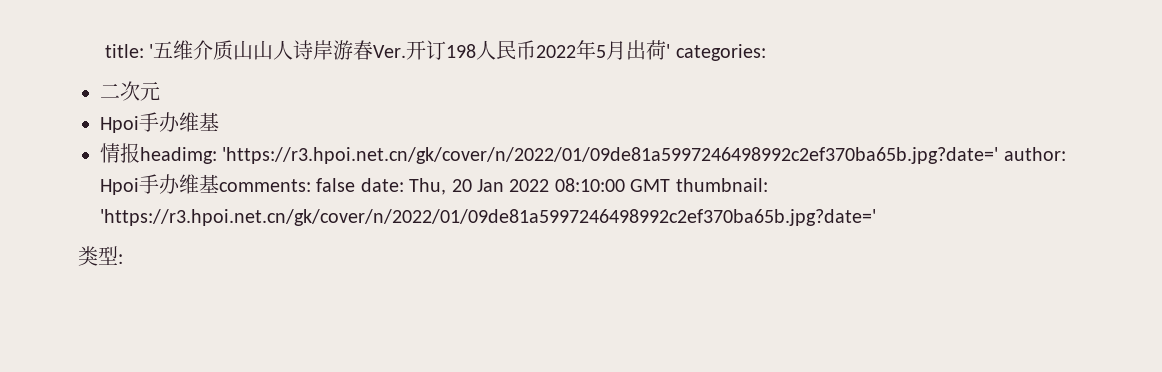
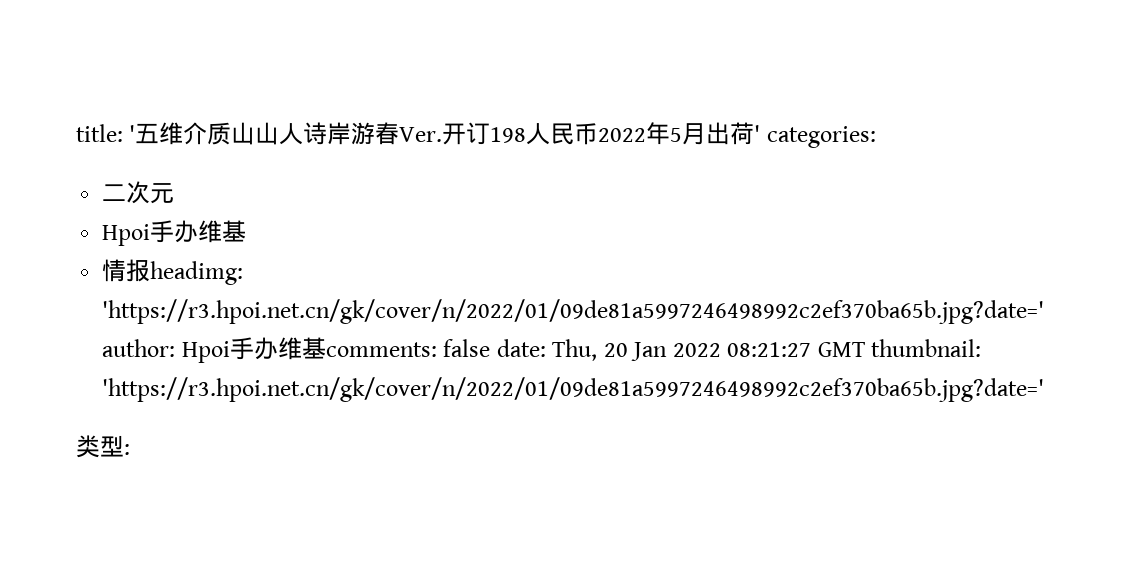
- 情报headimg: 'https://r3.hpoi.net.cn/gk/cover/n/2022/01/09de81a5997246498992c2ef370ba65b.jpg?date=' author: Hpoi手办维基comments: false date: Thu, 20 Jan 2022 08:10:00 GMT thumbnail: 'https://r3.hpoi.net.cn/gk/cover/n/2022/01/09de81a5997246498992c2ef370ba65b.jpg?date='
+ 情报headimg: 'https://r3.hpoi.net.cn/gk/cover/n/2022/01/09de81a5997246498992c2ef370ba65b.jpg?date=' author: Hpoi手办维基comments: false date: Thu, 20 Jan 2022 08:21:27 GMT thumbnail: 'https://r3.hpoi.net.cn/gk/cover/n/2022/01/09de81a5997246498992c2ef370ba65b.jpg?date='

